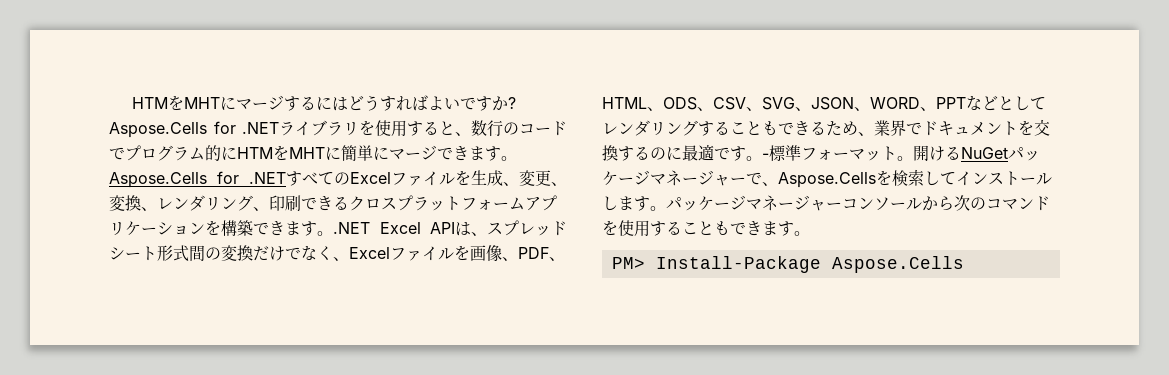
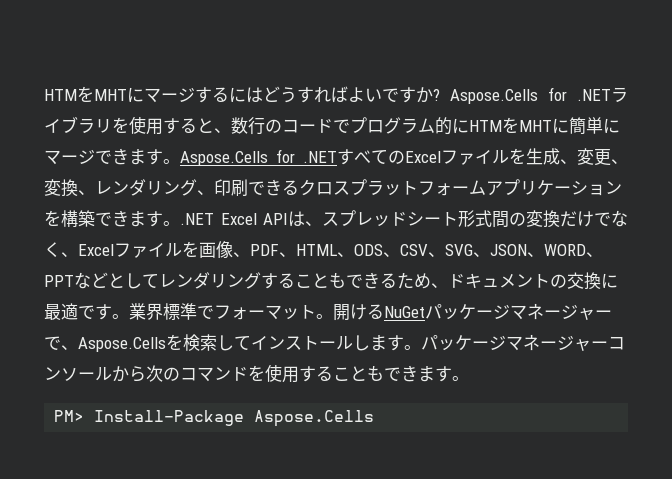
- Aspose.Cells for .NETすべてのExcelファイルを生成、変更、変換、レンダリング、印刷できるクロスプラットフォームアプリケーションを構築できます。.NET Excel APIは、スプレッドシート形式間の変換だけでなく、Excelファイルを画像、PDF、HTML、ODS、CSV、SVG、JSON、WORD、PPTなどとしてレンダリングすることもできるため、業界でドキュメントを交換するのに最適です。
+ Aspose.Cells for .NETすべてのExcelファイルを生成、変更、変換、レンダリング、印刷できるクロスプラットフォームアプリケーションを構築できます。.NET Excel APIは、スプレッドシート形式間の変換だけでなく、Excelファイルを画像、PDF、HTML、ODS、CSV、SVG、JSON、WORD、PPTなどとしてレンダリングすることもできるため、ドキュメントの交換に最適です。
- -標準フォーマット。
+ 業界標準でフォーマット。

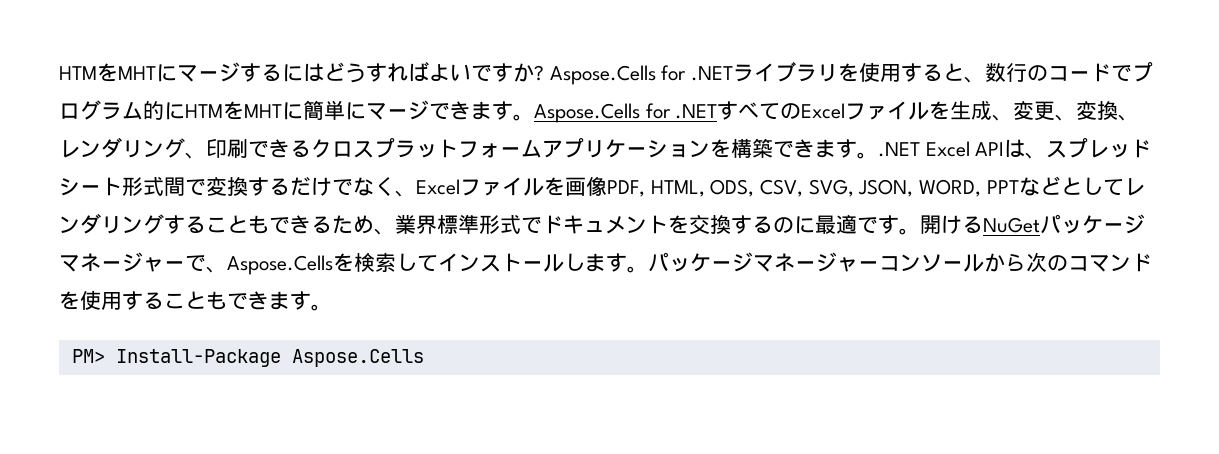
- Aspose.Cells for .NETすべてのExcelファイルを生成、変更、変換、レンダリング、印刷できるクロスプラットフォームアプリケーションを構築できます。.NET Excel APIは、スプレッドシート形式間の変換だけでなく、Excelファイルを画像、PDF、HTML、ODS、CSV、SVG、JSON、WORD、PPTなどとしてレンダリングすることもできるため、ドキュメントの交換に最適です。業界標準でフォーマット。
+ Aspose.Cells for .NETすべてのExcelファイルを生成、変更、変換、レンダリング、印刷できるクロスプラットフォームアプリケーションを構築できます。.NET Excel APIは、スプレッドシート形式間で変換するだけでなく、Excelファイルを画像PDF, HTML, ODS, CSV, SVG, JSON, WORD, PPTなどとしてレンダリングすることもできるため、業界標準形式でドキュメントを交換するのに最適です。

